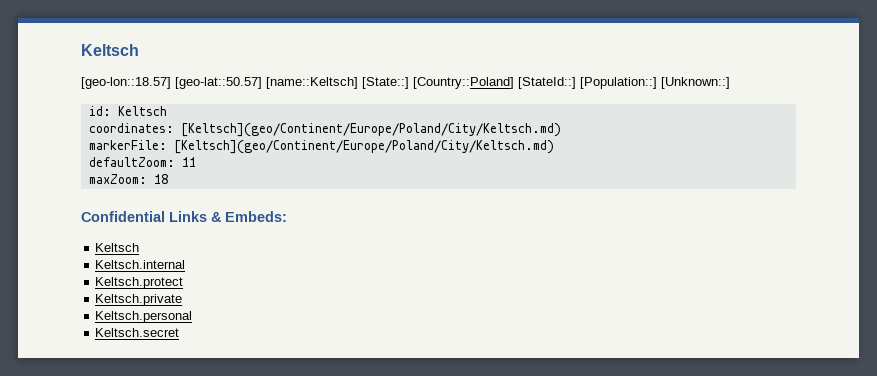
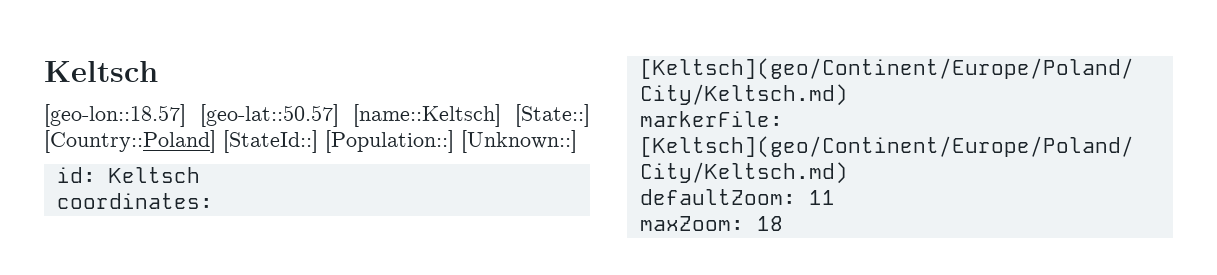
- Confidential Links & Embeds:
- Keltsch
- Keltsch.internal
- Keltsch.protect
- Keltsch.private
- Keltsch.personal
- Keltsch.secret

